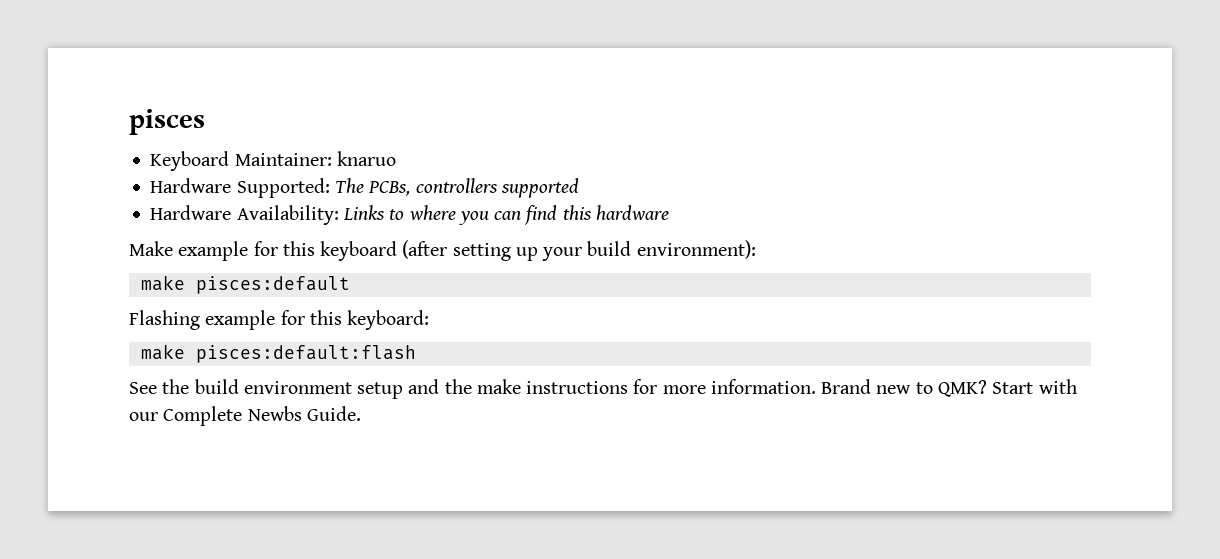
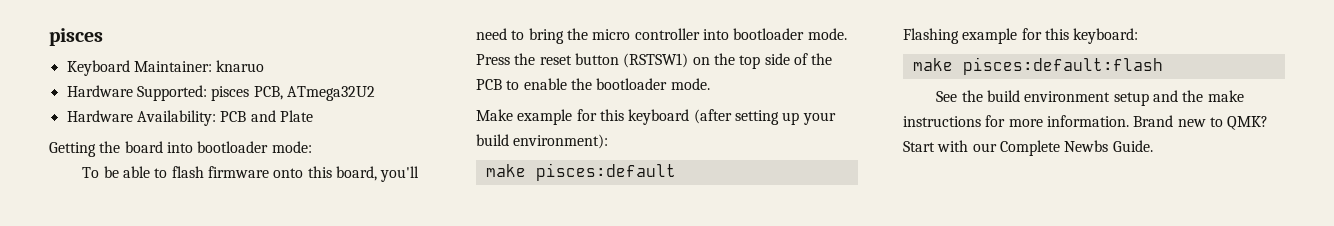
- Hardware Supported: The PCBs, controllers supported
- Hardware Availability: Links to where you can find this hardware
+ Hardware Supported: pisces PCB, ATmega32U2
+ Hardware Availability: PCB and Plate
+ Getting the board into bootloader mode:
+ To be able to flash firmware onto this board, you'll need to bring the micro controller into bootloader mode. Press the reset button (RSTSW1) on the top side of the PCB to enable the bootloader mode.

